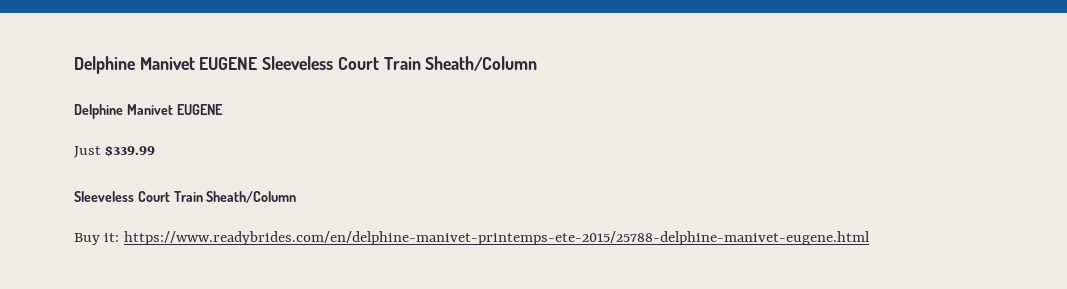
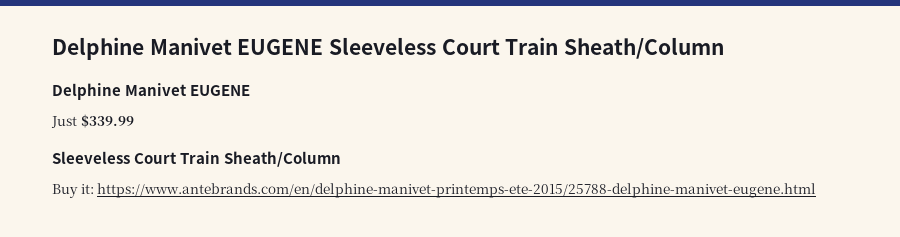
- Buy it: https://www.readybrides.com/en/delphine-manivet-printemps-ete-2015/25788-delphine-manivet-eugene.html
+ Buy it: https://www.antebrands.com/en/delphine-manivet-printemps-ete-2015/25788-delphine-manivet-eugene.html

